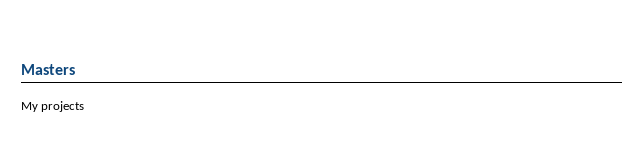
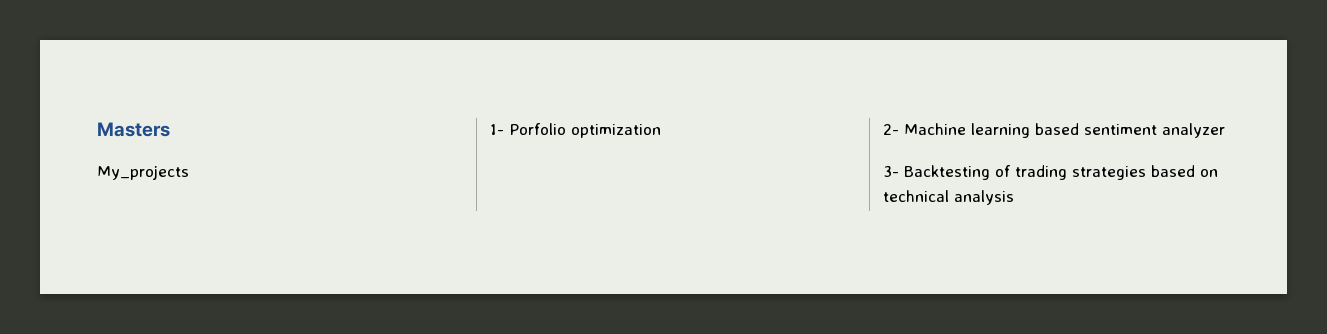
- My projects
+ My_projects
+ 1- Porfolio optimization
+ 2- Machine learning based sentiment analyzer
+ 3- Backtesting of trading strategies based on technical analysis

